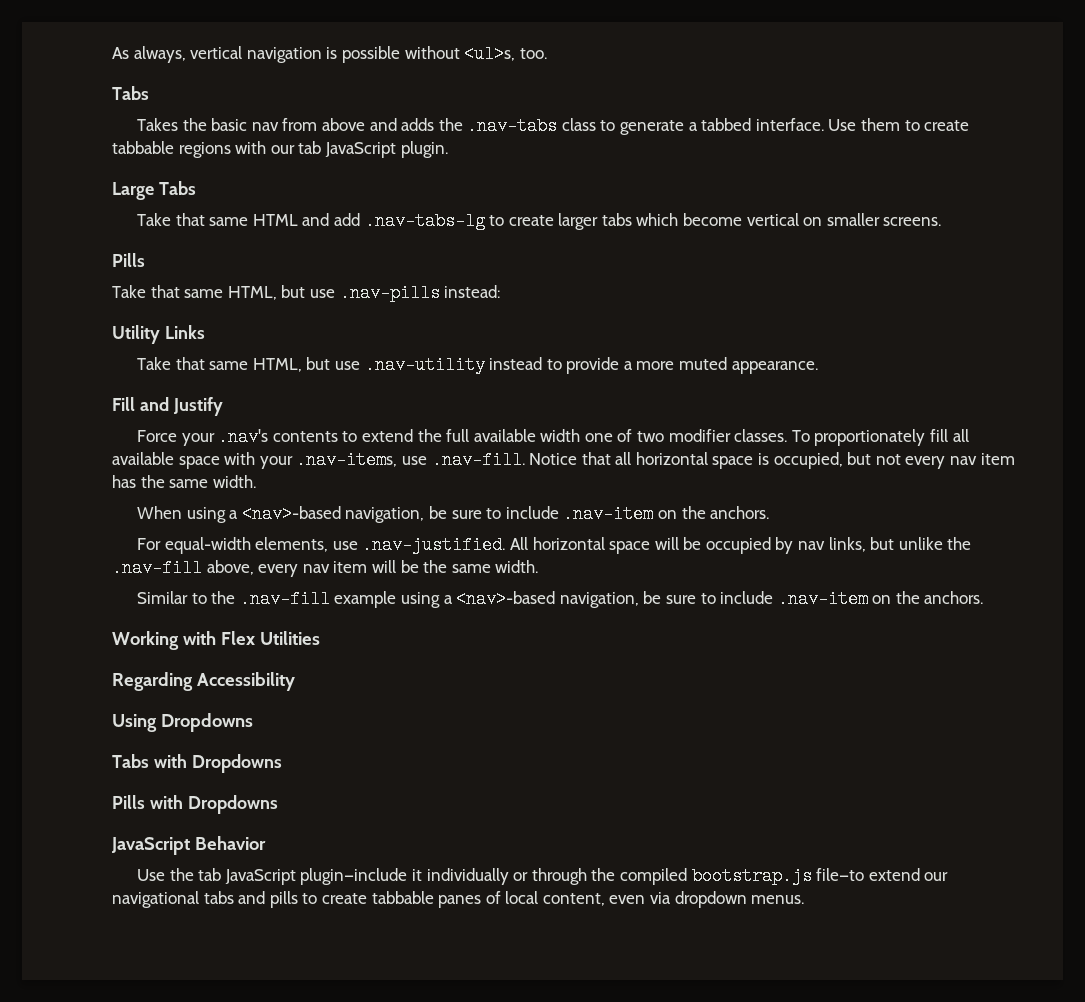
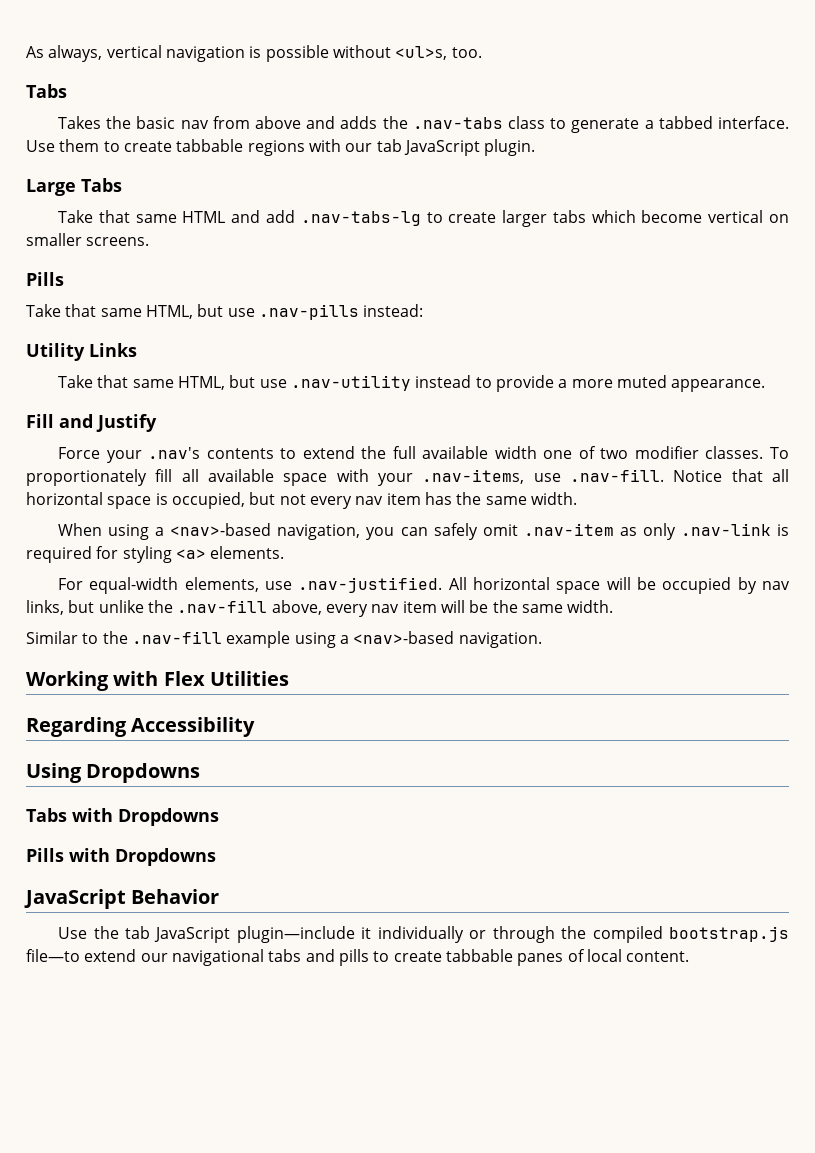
- When using a <nav>-based navigation, be sure to include .nav-item on the anchors.
+ When using a <nav>-based navigation, you can safely omit .nav-item as only .nav-link is required for styling <a> elements.
- Similar to the .nav-fill example using a <nav>-based navigation, be sure to include .nav-item on the anchors.
+ Similar to the .nav-fill example using a <nav>-based navigation.
- Use the tab JavaScript plugin—include it individually or through the compiled bootstrap.js file—to extend our navigational tabs and pills to create tabbable panes of local content, even via dropdown menus.
+ Use the tab JavaScript plugin—include it individually or through the compiled bootstrap.js file—to extend our navigational tabs and pills to create tabbable panes of local content.

